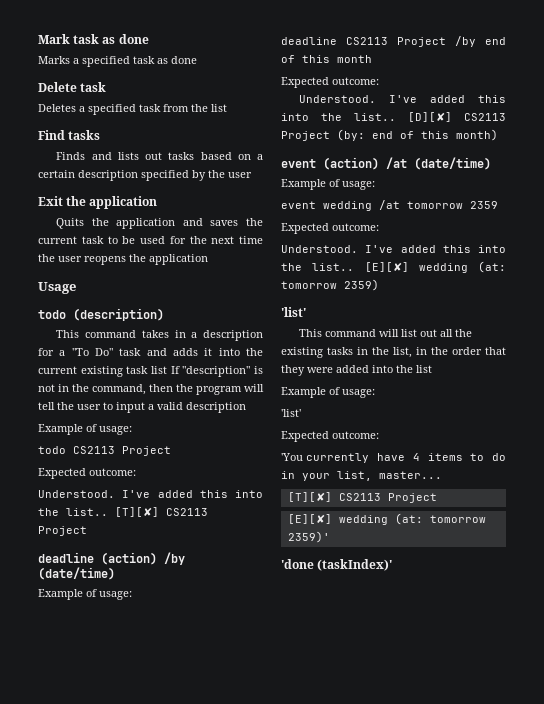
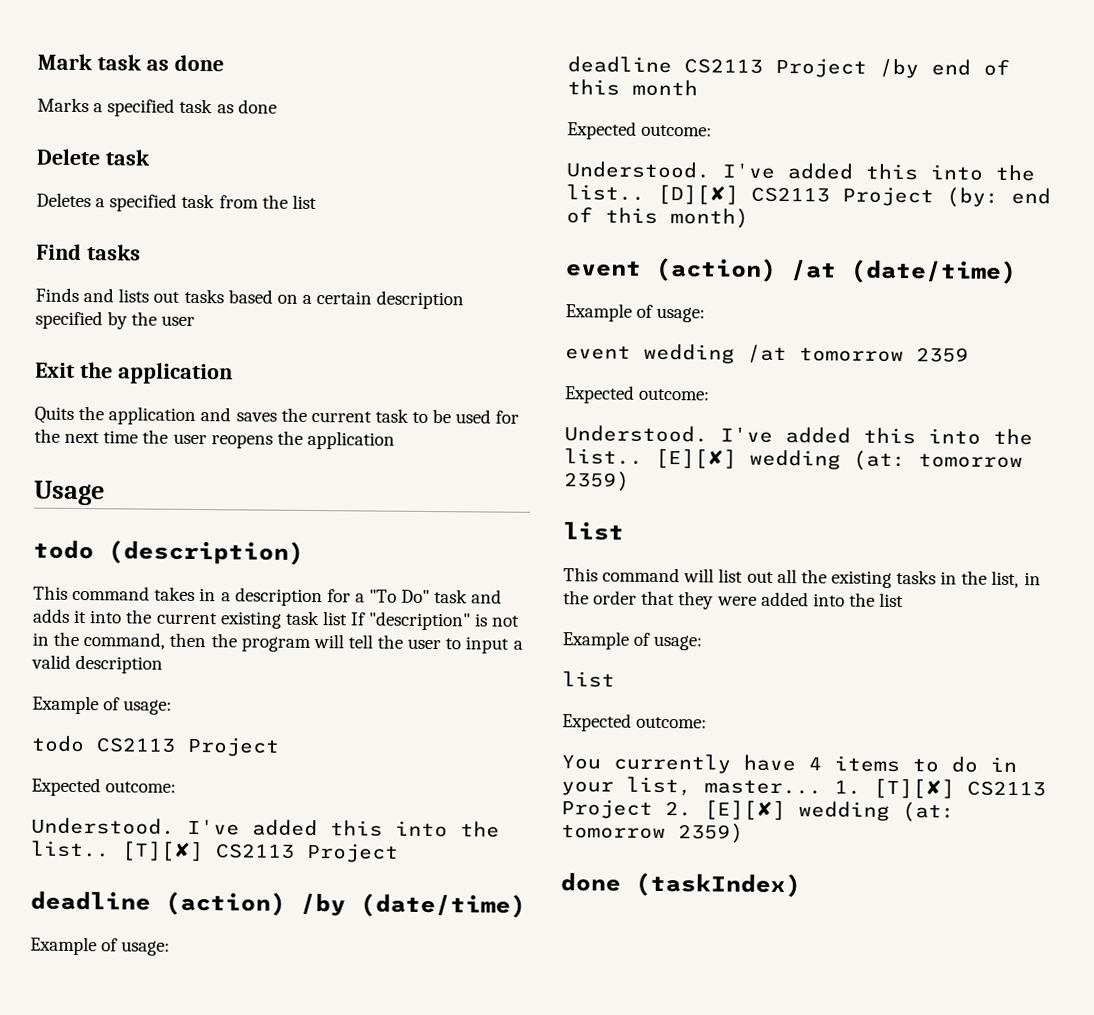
  I've added this into the list.. [E][✘] wedding (at: tomorrow 2359)
- 'list'
+ list
  This command will list out all the existing tasks in the list, in the order that they were added into the list
  Example of usage:
- 'list'
+ list
  Expected outcome:
- 'You currently have 4 items to do in your list, master...
- [T][✘] CS2113 Project
- [E][✘] wedding (at: tomorrow 2359)'
- 'done (taskIndex)'
+ You currently have 4 items to do in your list, master... 1. [T][✘] CS2113 Project 2. [E][✘] wedding (at: tomorrow 2359)
+ done (taskIndex)

